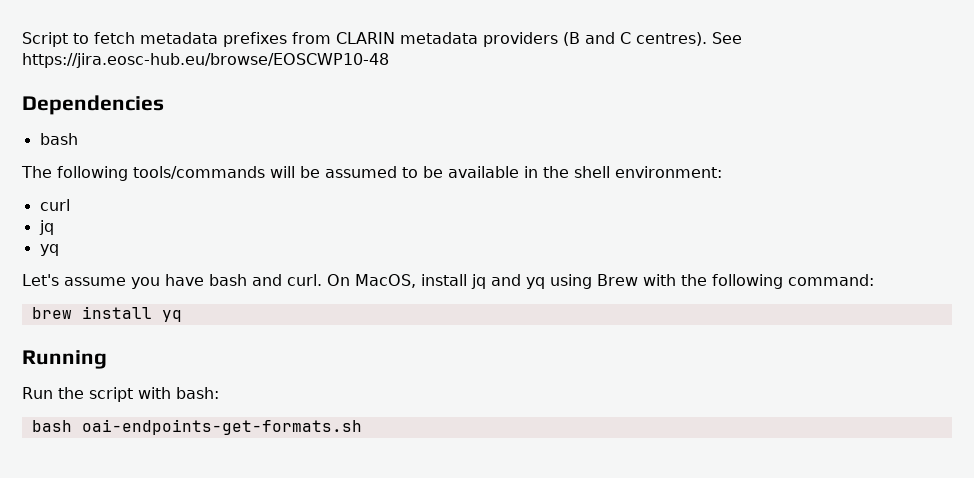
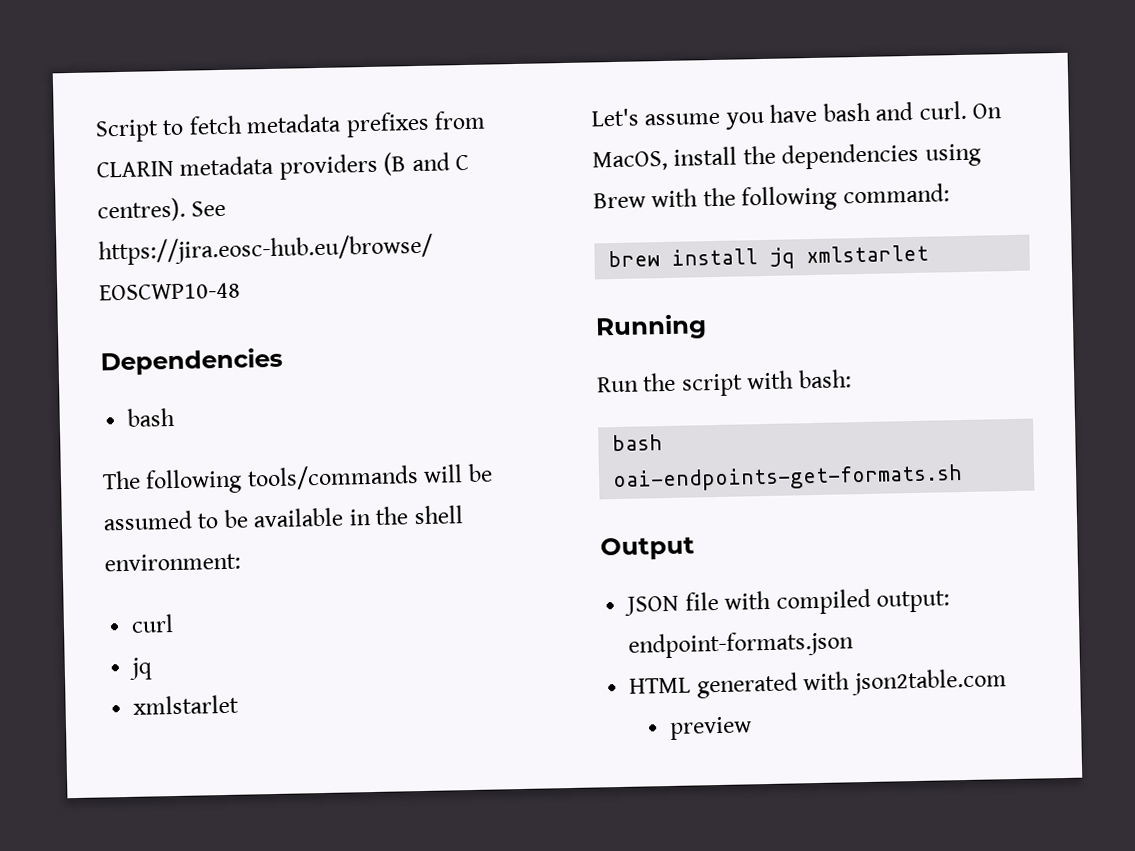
  curl
  jq
- yq
+ xmlstarlet
- On MacOS, install jq and yq using Brew with the following command:
+ On MacOS, install the dependencies using Brew with the following command:
- brew install yq
+ brew install jq xmlstarlet
+ Output
+ JSON file with compiled output: endpoint-formats.json
+ HTML generated with json2table.com
+ preview

